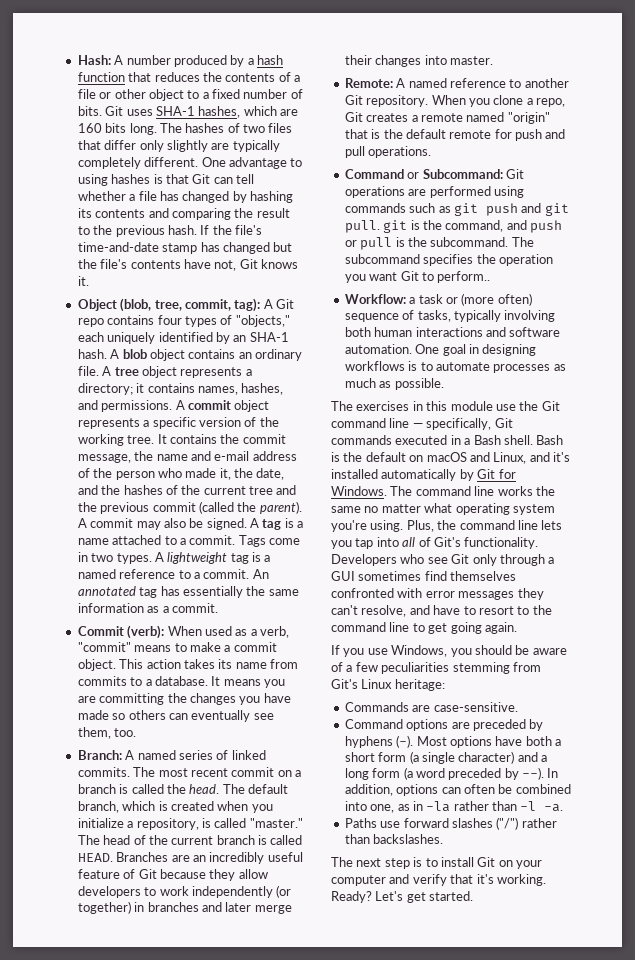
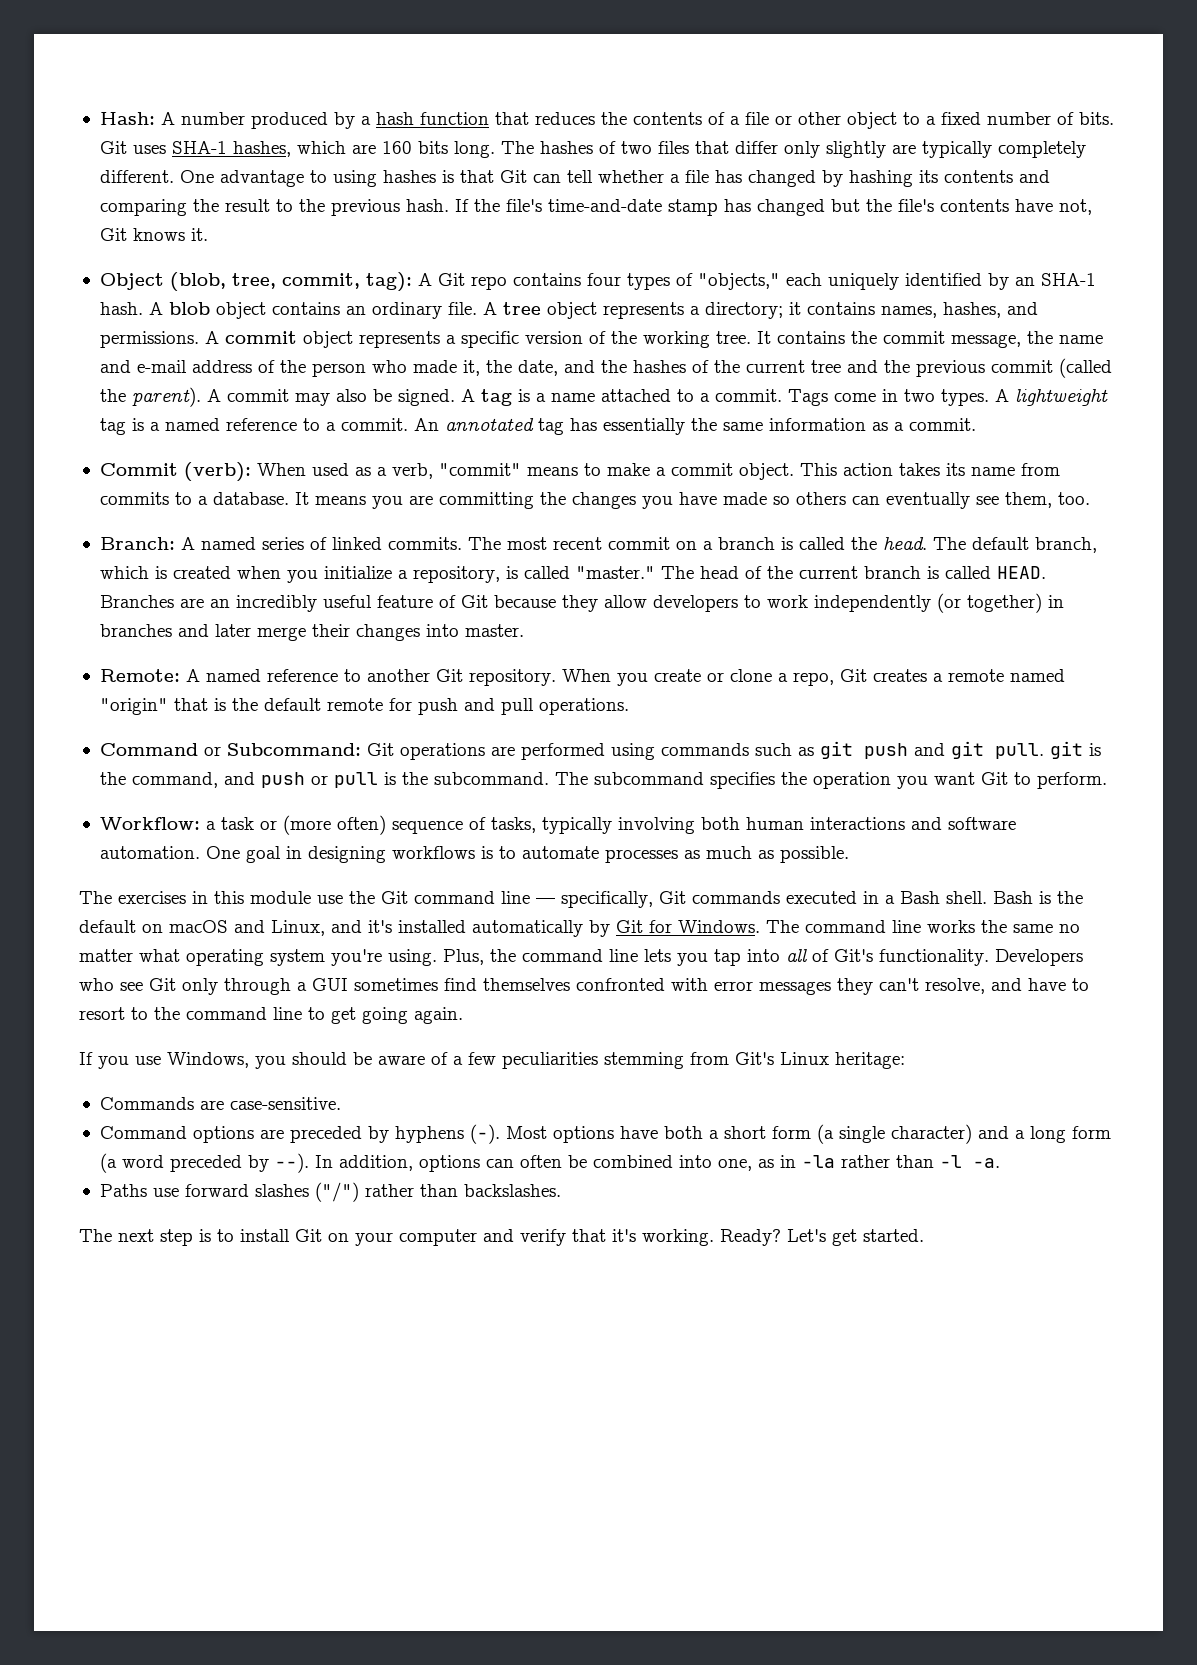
- When you clone a repo, Git creates a remote named "origin" that is the default remote for push and pull operations.
+ When you create or clone a repo, Git creates a remote named "origin" that is the default remote for push and pull operations.
- The subcommand specifies the operation you want Git to perform..
+ The subcommand specifies the operation you want Git to perform.

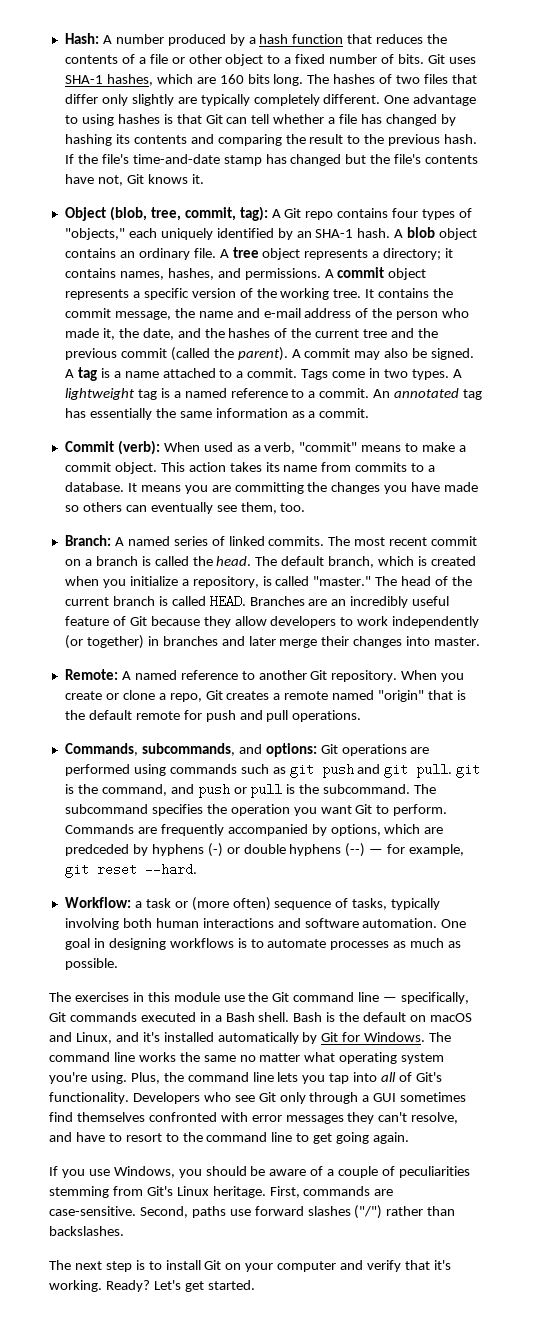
- Command or Subcommand: Git operations are performed using commands such as git push and git pull. git is the command, and push or pull is the subcommand.
+ Commands, subcommands, and options: Git operations are performed using commands such as git push and git pull. git is the command, and push or pull is the subcommand.
+ Commands are frequently accompanied by options, which are predceded by hyphens (-) or double hyphens (--) — for example, git reset --hard.
- If you use Windows, you should be aware of a few peculiarities stemming from Git's Linux heritage:
- Commands are case-sensitive.
- Command options are preceded by hyphens (-). Most options have both a short form (a single character) and a long form (a word preceded by --). In addition, options can often be combined into one, as in -la rather than -l -a.
- Paths use forward slashes ("/") rather than backslashes.
+ If you use Windows, you should be aware of a couple of peculiarities stemming from Git's Linux heritage. First, commands are case-sensitive. Second, paths use forward slashes ("/") rather than backslashes.

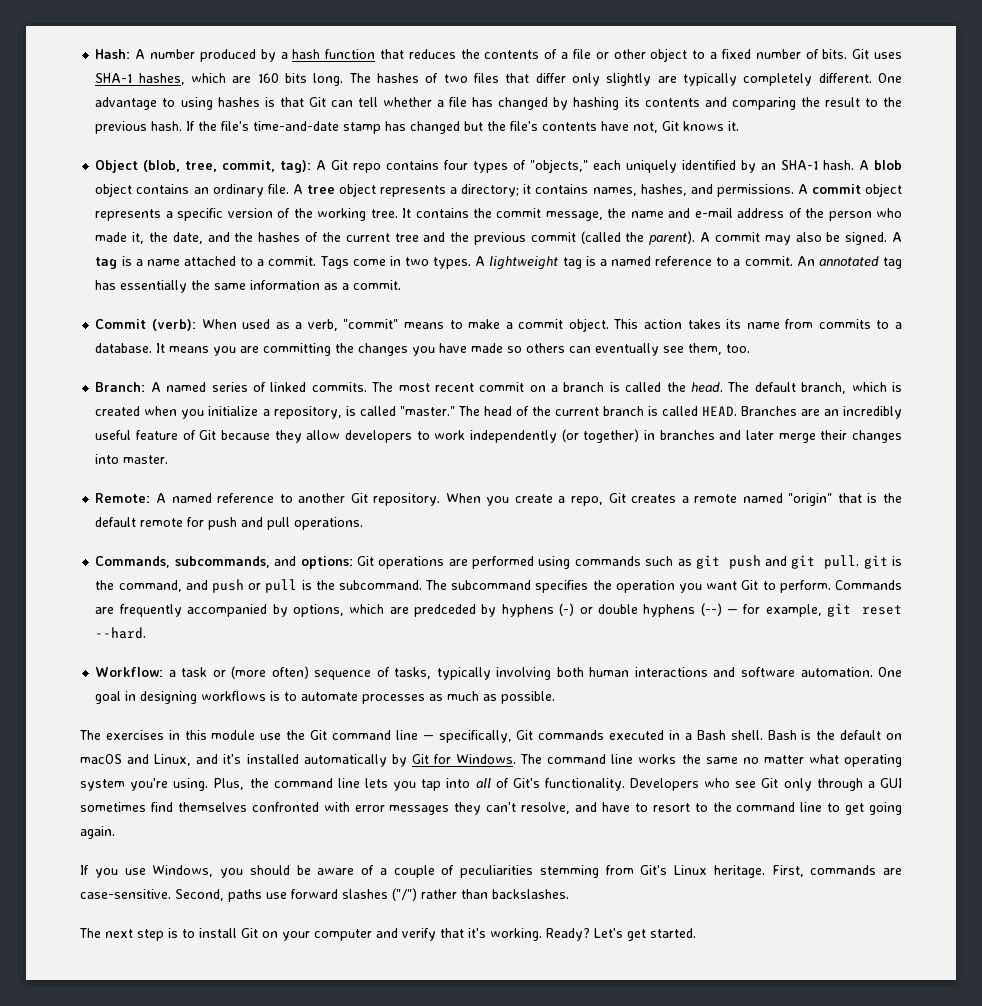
- When you create or clone a repo, Git creates a remote named "origin" that is the default remote for push and pull operations.
+ When you create a repo, Git creates a remote named "origin" that is the default remote for push and pull operations.

